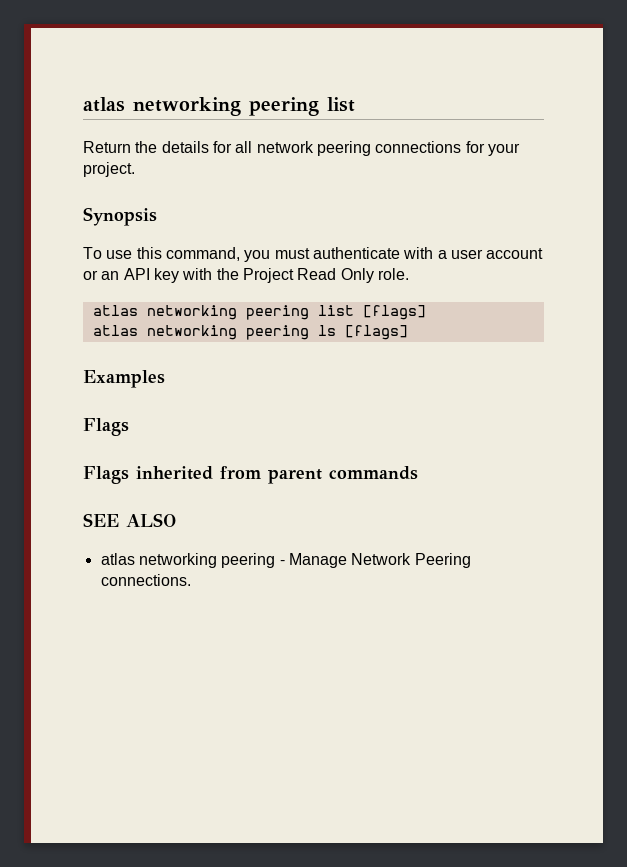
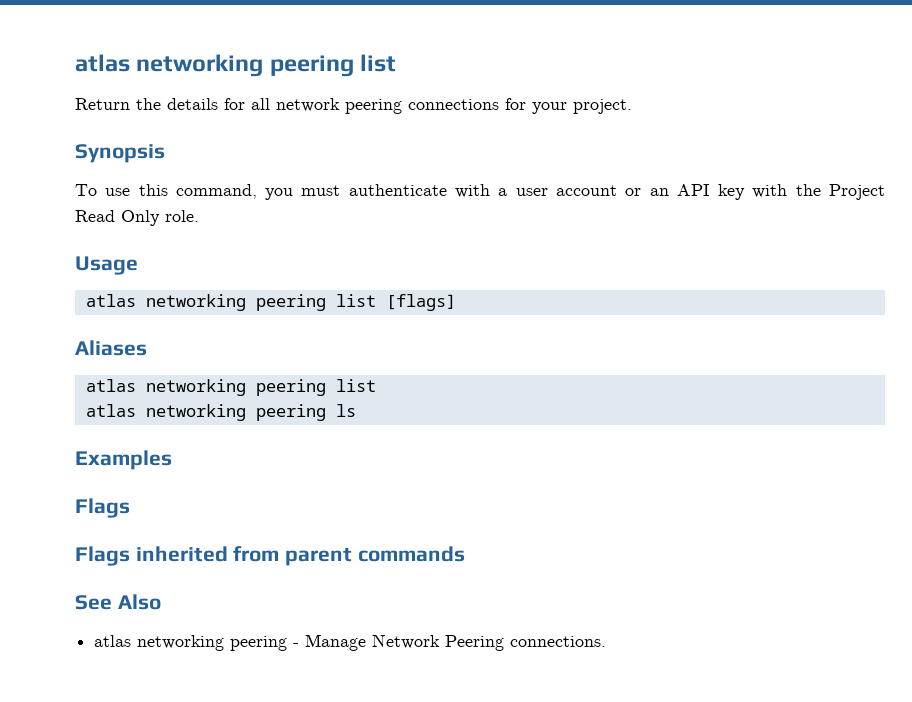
+ Usage
+ Aliases
+ atlas networking peering list
- atlas networking peering ls [flags]
+ atlas networking peering ls
- SEE ALSO
+ See Also

